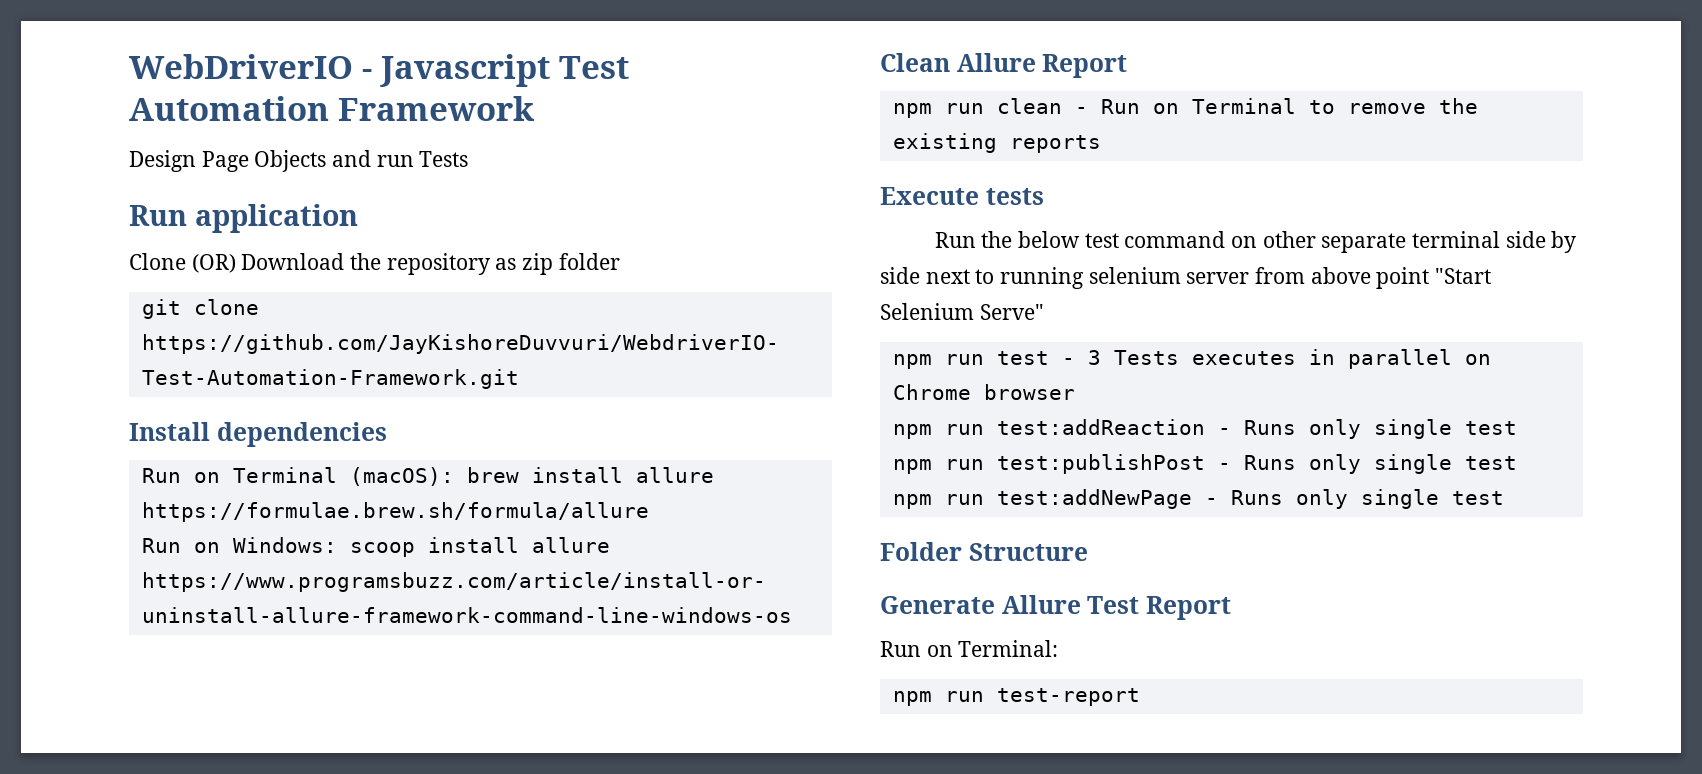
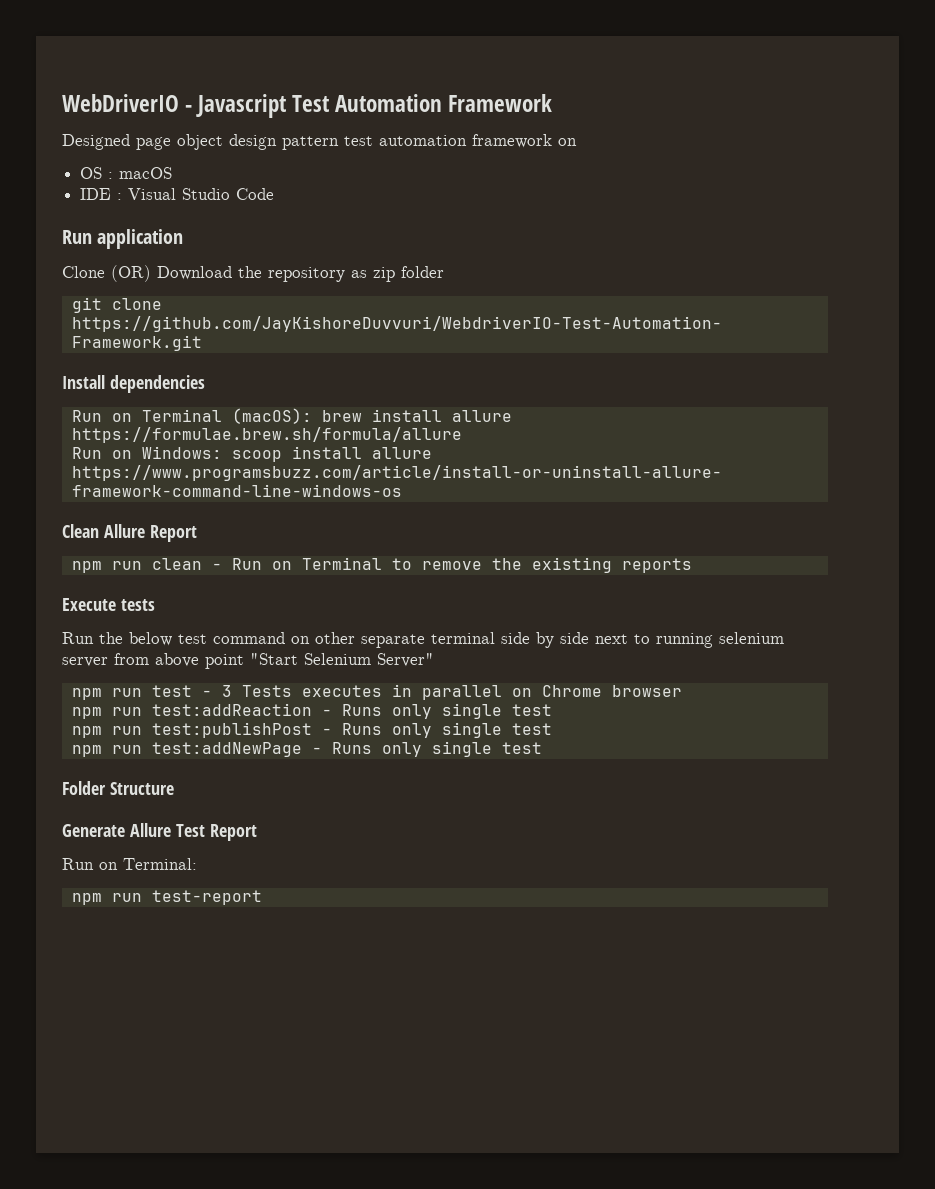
- Design Page Objects and run Tests
+ Designed page object design pattern test automation framework on
+ OS : macOS
+ IDE : Visual Studio Code
- Run the below test command on other separate terminal side by side next to running selenium server from above point "Start Selenium Serve"
+ Run the below test command on other separate terminal side by side next to running selenium server from above point "Start Selenium Server"

